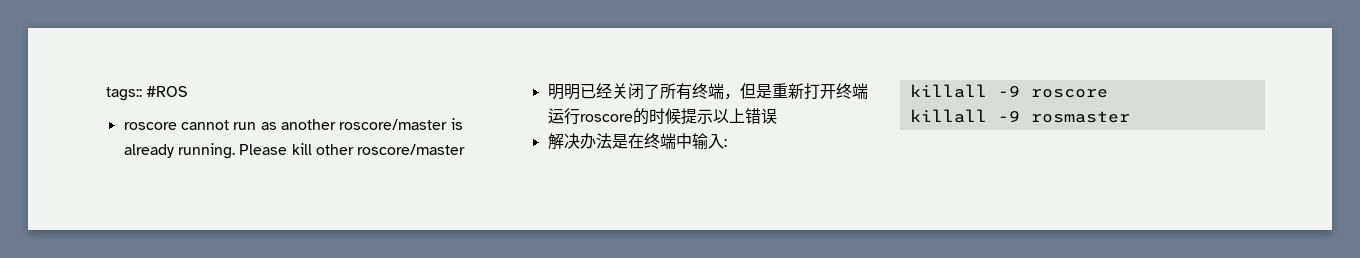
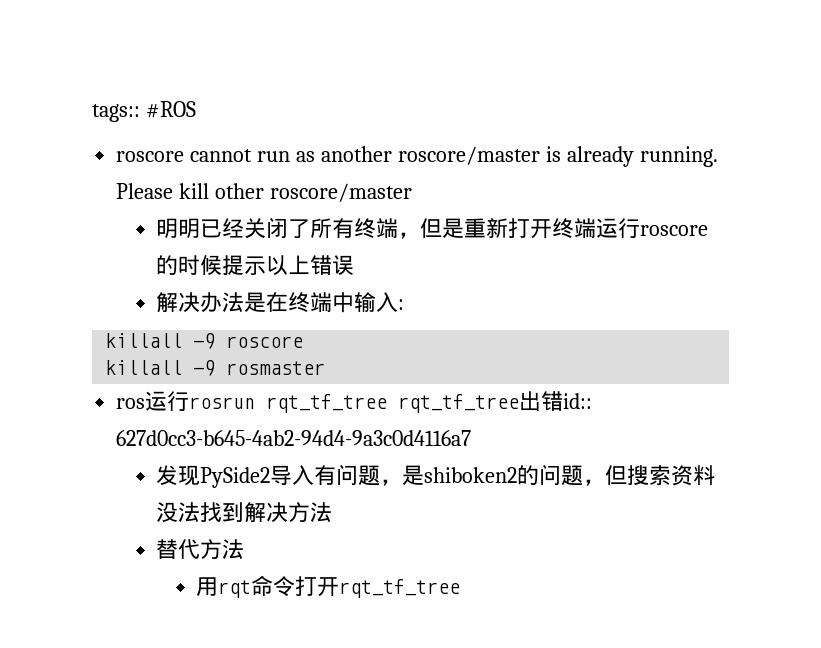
+ ros运行rosrun rqt_tf_tree rqt_tf_tree出错id:: 627d0cc3-b645-4ab2-94d4-9a3c0d4116a7
+ 发现PySide2导入有问题，是shiboken2的问题，但搜索资料没法找到解决方法
+ 替代方法
+ 用rqt命令打开rqt_tf_tree

